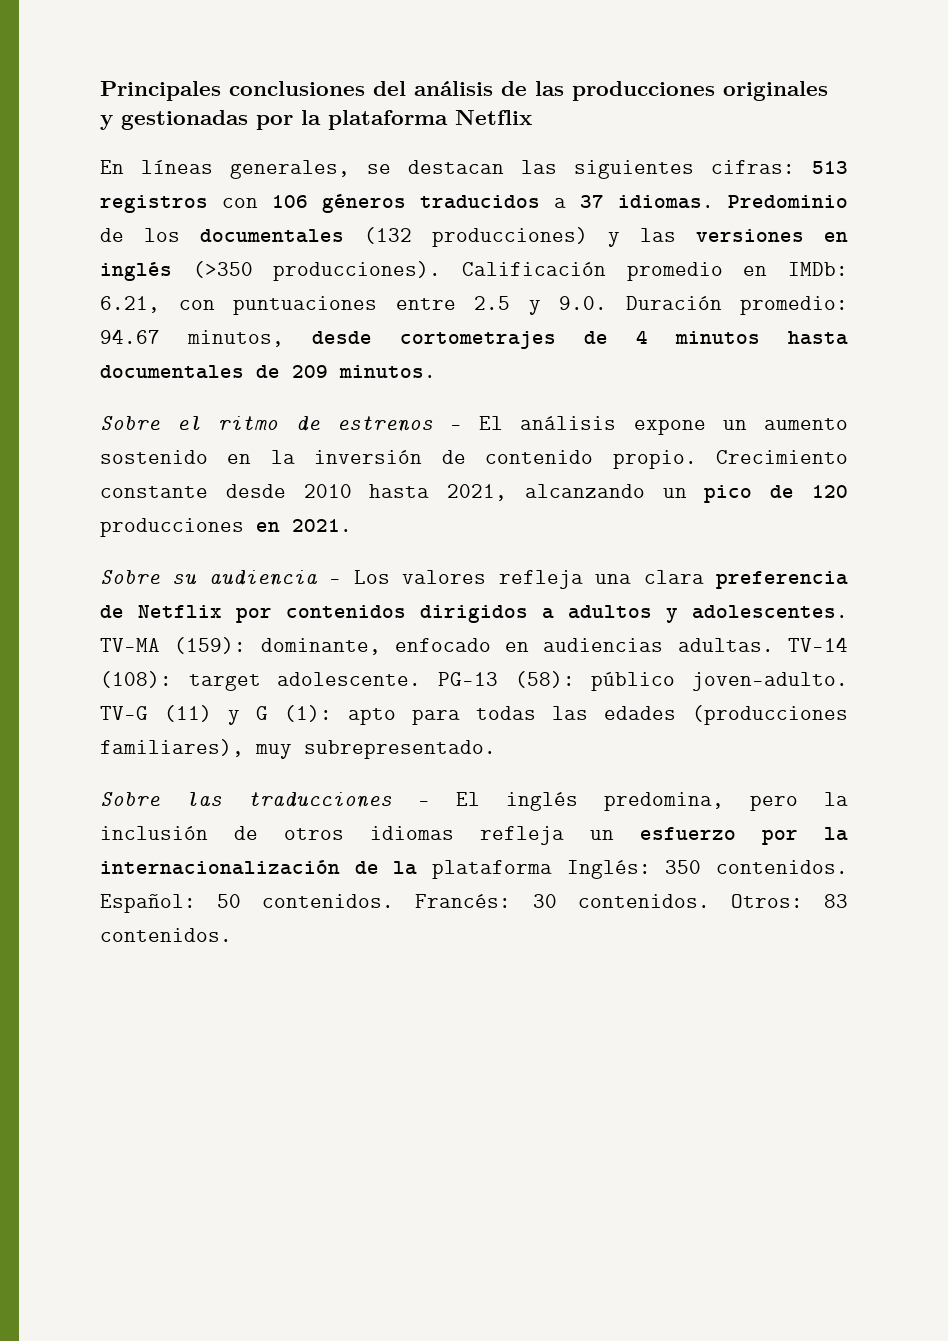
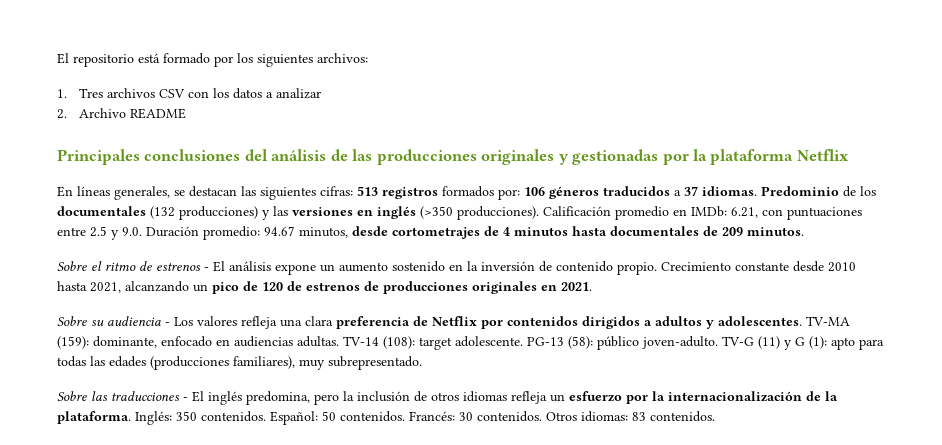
+ El repositorio está formado por los siguientes archivos:
+ 1. Tres archivos CSV con los datos a analizar
+ 2. Archivo README
- En líneas generales, se destacan las siguientes cifras: 513 registros con 106 géneros traducidos a 37 idiomas.
+ En líneas generales, se destacan las siguientes cifras: 513 registros formados por: 106 géneros traducidos a 37 idiomas.
- Crecimiento constante desde 2010 hasta 2021, alcanzando un pico de 120 producciones en 2021.
+ Crecimiento constante desde 2010 hasta 2021, alcanzando un pico de 120 de estrenos de producciones originales en 2021.
- Sobre las traducciones - El inglés predomina, pero la inclusión de otros idiomas refleja un esfuerzo por la internacionalización de la plataforma Inglés: 350 contenidos.
+ Sobre las traducciones - El inglés predomina, pero la inclusión de otros idiomas refleja un esfuerzo por la internacionalización de la plataforma. Inglés: 350 contenidos.
- Otros: 83 contenidos.
+ Otros idiomas: 83 contenidos.

